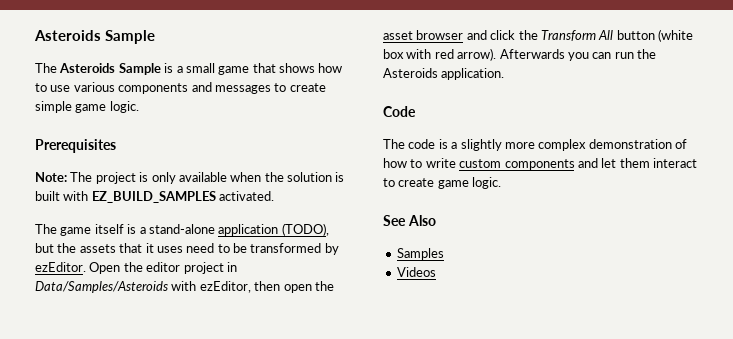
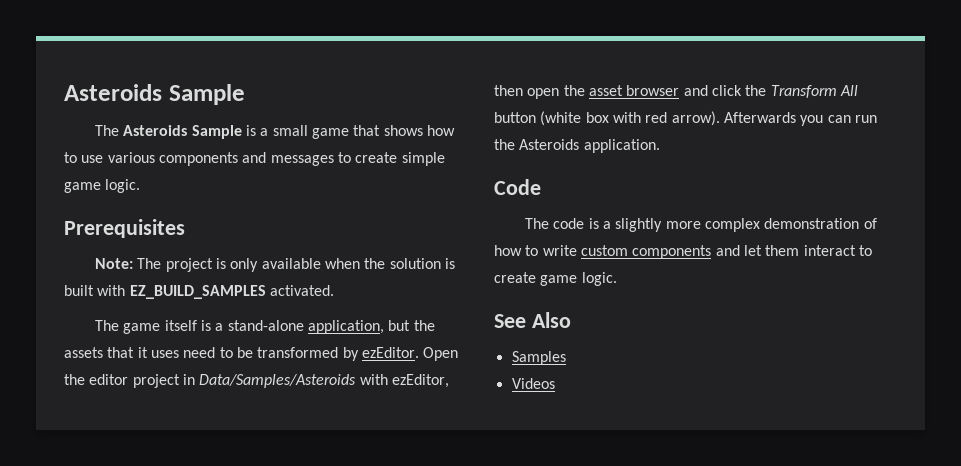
- The game itself is a stand-alone application (TODO), but the assets that it uses need to be transformed by ezEditor.
+ The game itself is a stand-alone application, but the assets that it uses need to be transformed by ezEditor.

